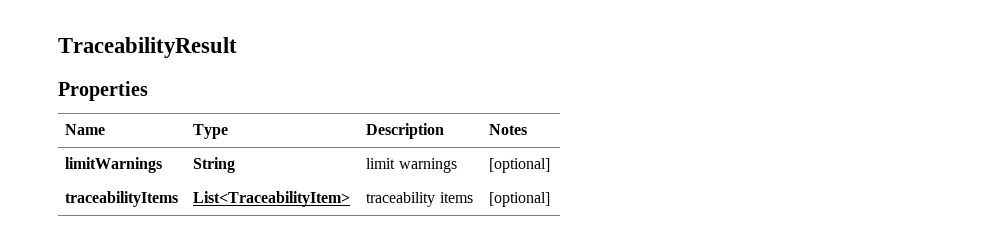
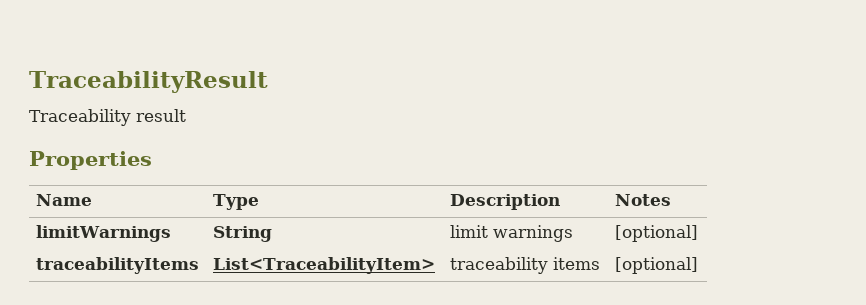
+ Traceability result

